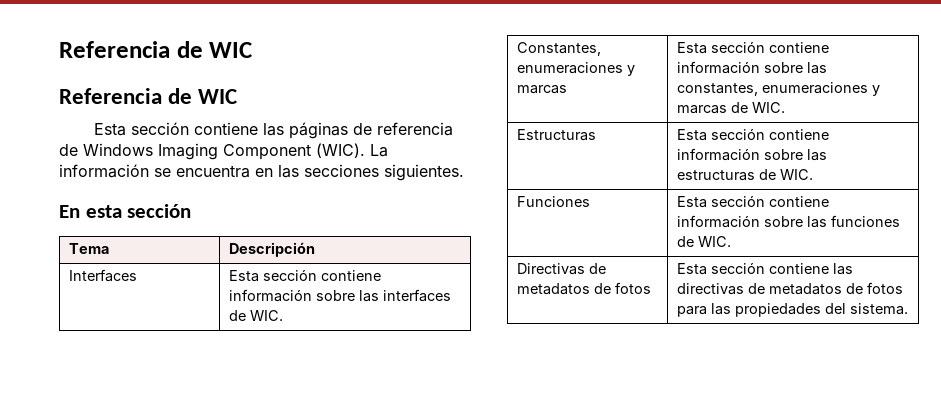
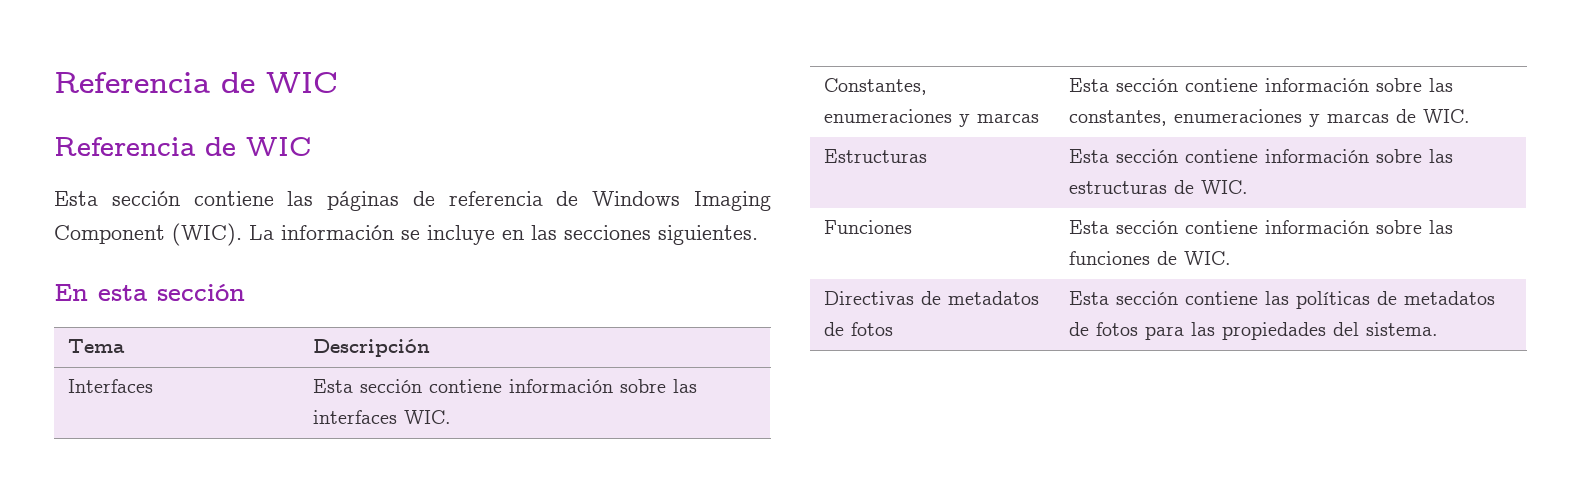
- La información se encuentra en las secciones siguientes.
+ La información se incluye en las secciones siguientes.
- Interfaces | Esta sección contiene información sobre las interfaces de WIC.
+ Interfaces | Esta sección contiene información sobre las interfaces WIC.
- Directivas de metadatos de fotos | Esta sección contiene las directivas de metadatos de fotos para las propiedades del sistema.
+ Directivas de metadatos de fotos | Esta sección contiene las políticas de metadatos de fotos para las propiedades del sistema.

